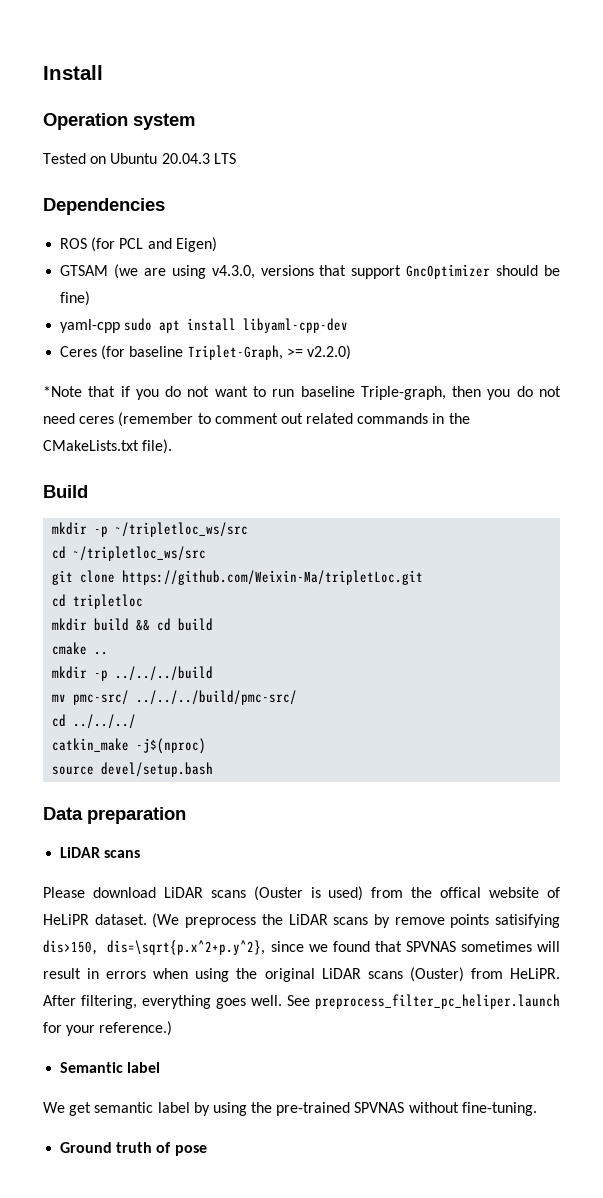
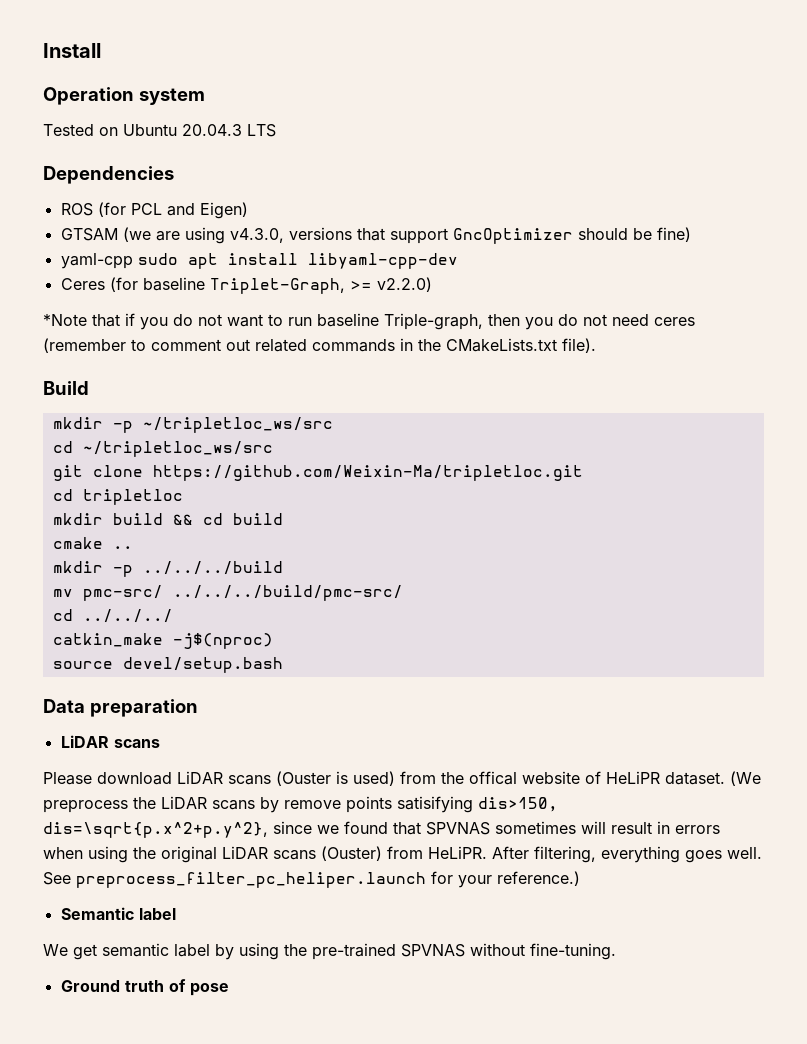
- git clone https://github.com/Weixin-Ma/tripletLoc.git
+ git clone https://github.com/Weixin-Ma/tripletloc.git

